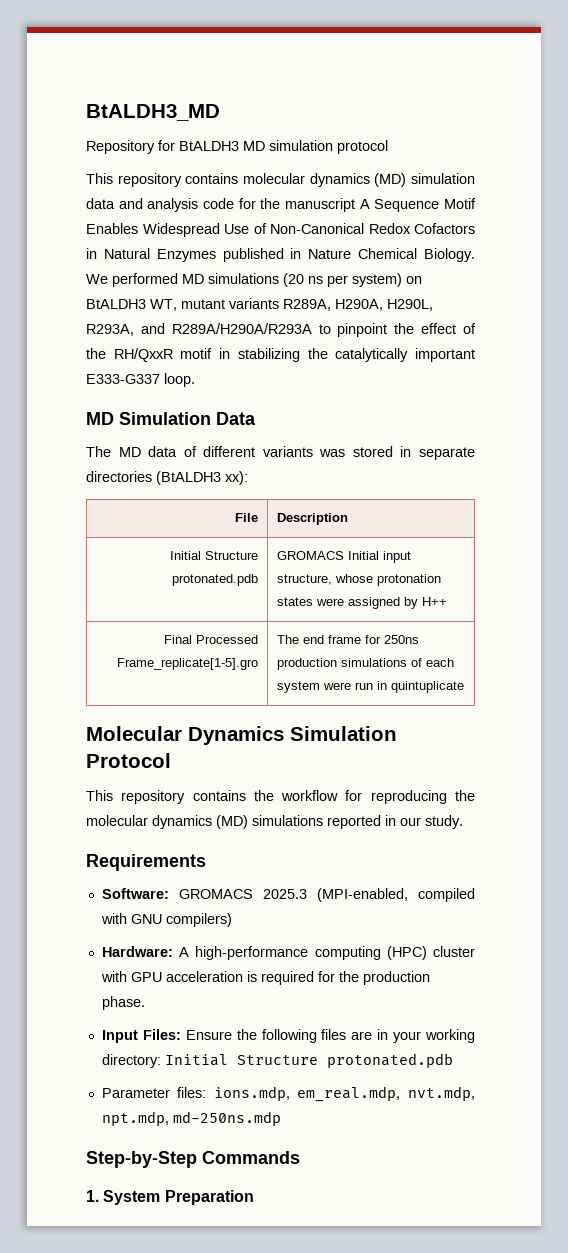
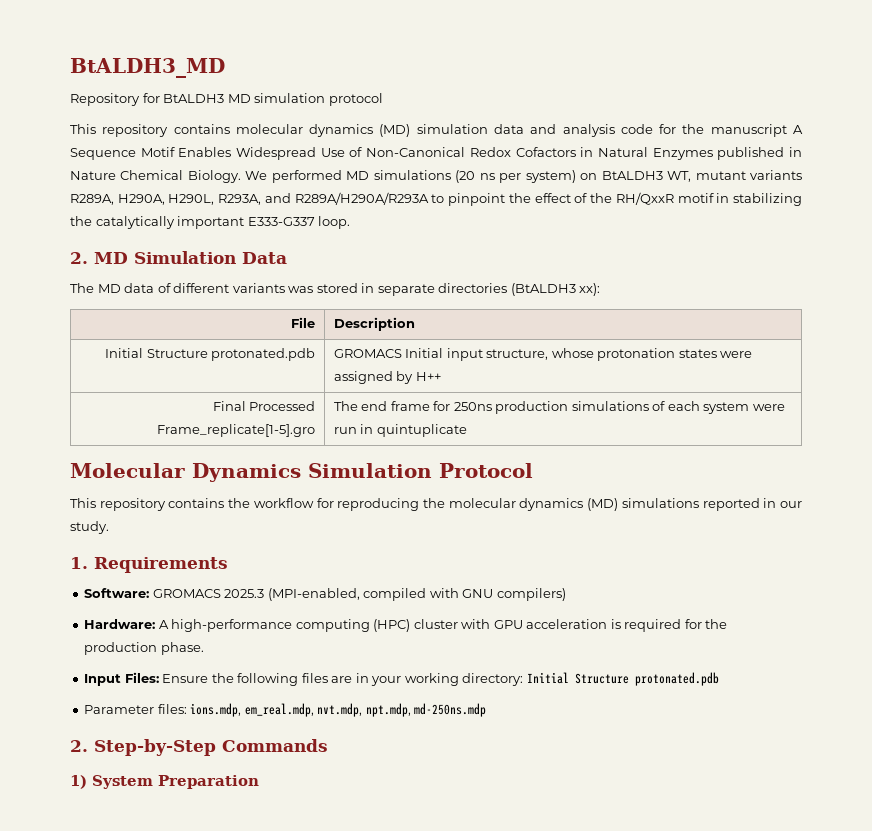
- MD Simulation Data
+ 2. MD Simulation Data
- Requirements
+ 1. Requirements
- Step-by-Step Commands
+ 2. Step-by-Step Commands
- 1. System Preparation
+ 1) System Preparation

